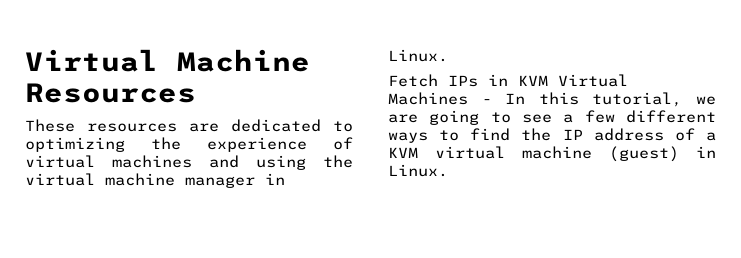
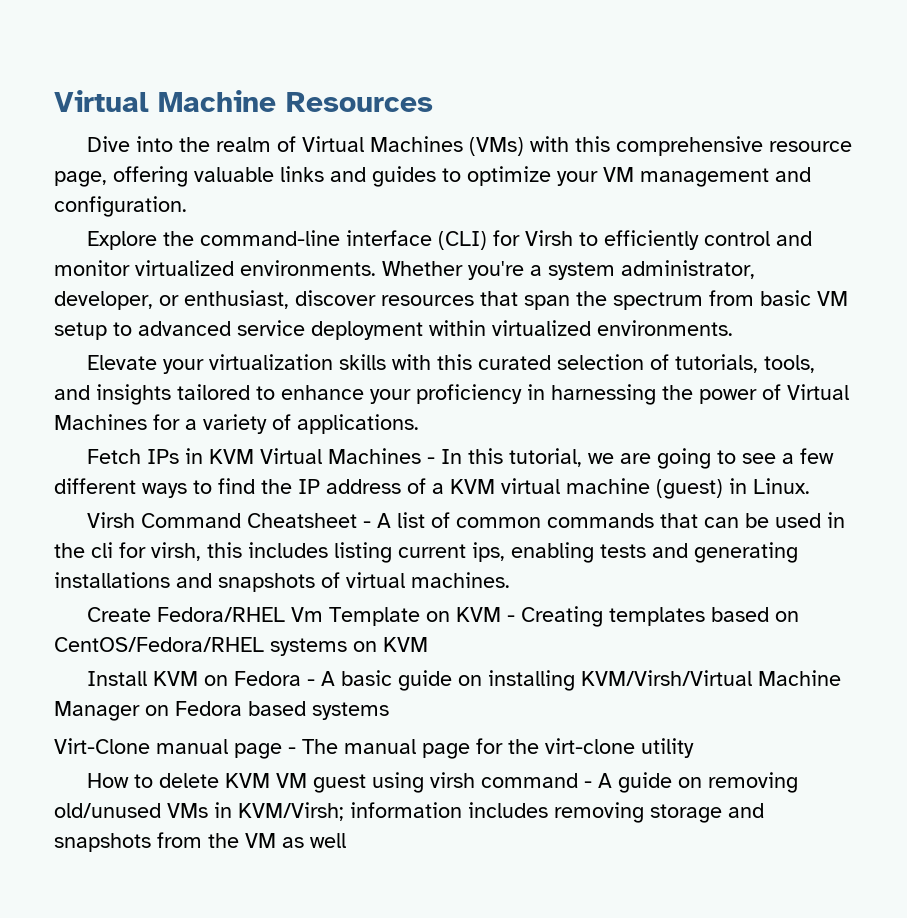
- These resources are dedicated to optimizing the experience of virtual machines and using the virtual machine manager in Linux.
+ Dive into the realm of Virtual Machines (VMs) with this comprehensive resource page, offering valuable links and guides to optimize your VM management and configuration.
+ Explore the command-line interface (CLI) for Virsh to efficiently control and monitor virtualized environments. Whether you're a system administrator, developer, or enthusiast, discover resources that span the spectrum from basic VM setup to advanced service deployment within virtualized environments.
+ Elevate your virtualization skills with this curated selection of tutorials, tools, and insights tailored to enhance your proficiency in harnessing the power of Virtual Machines for a variety of applications.
+ Virsh Command Cheatsheet - A list of common commands that can be used in the cli for virsh, this includes listing current ips, enabling tests and generating installations and snapshots of virtual machines.
+ Create Fedora/RHEL Vm Template on KVM - Creating templates based on CentOS/Fedora/RHEL systems on KVM
+ Install KVM on Fedora - A basic guide on installing KVM/Virsh/Virtual Machine Manager on Fedora based systems
+ Virt-Clone manual page - The manual page for the virt-clone utility
+ How to delete KVM VM guest using virsh command - A guide on removing old/unused VMs in KVM/Virsh; information includes removing storage and snapshots from the VM as well

